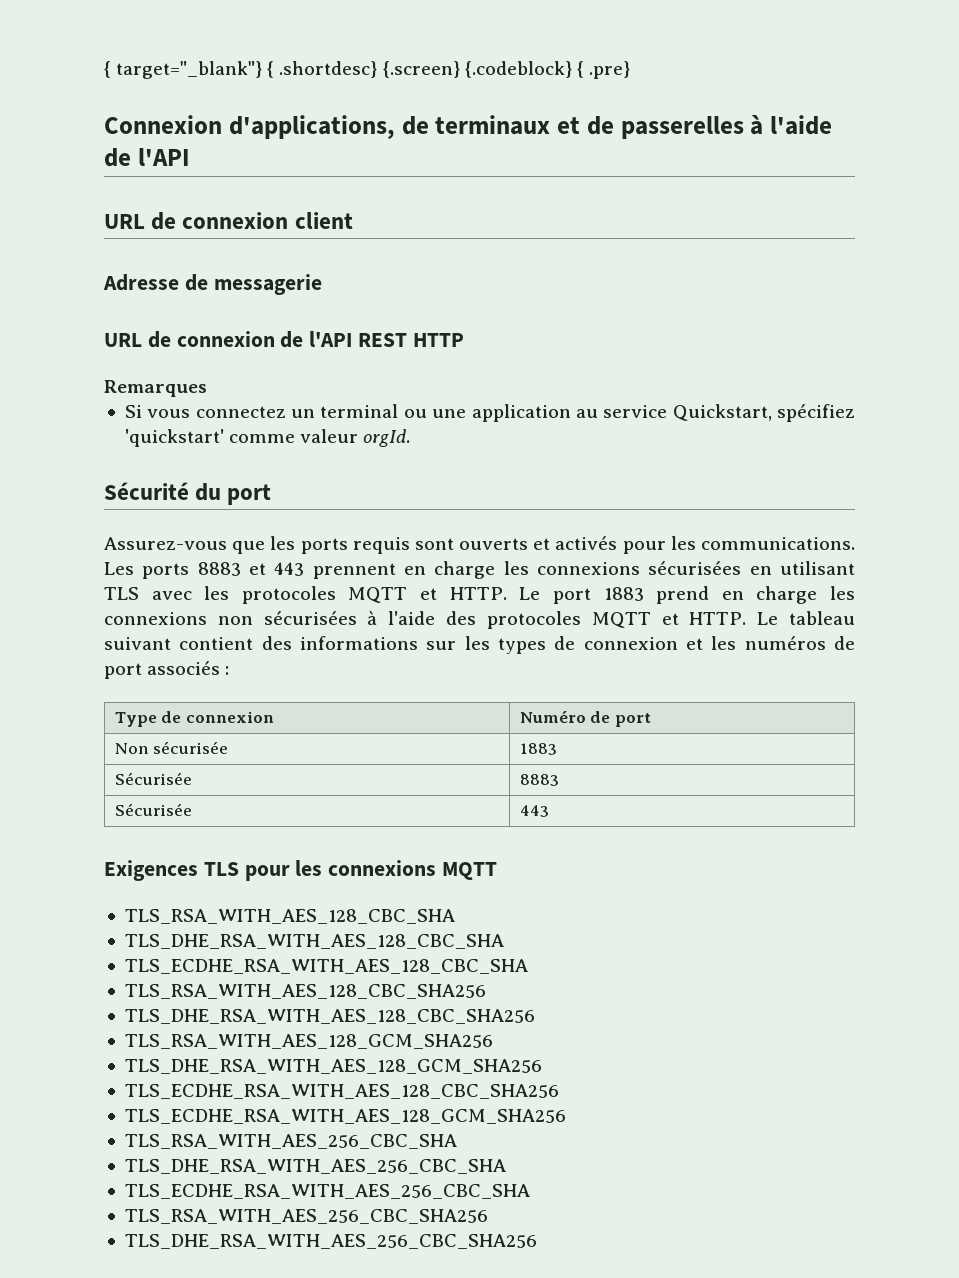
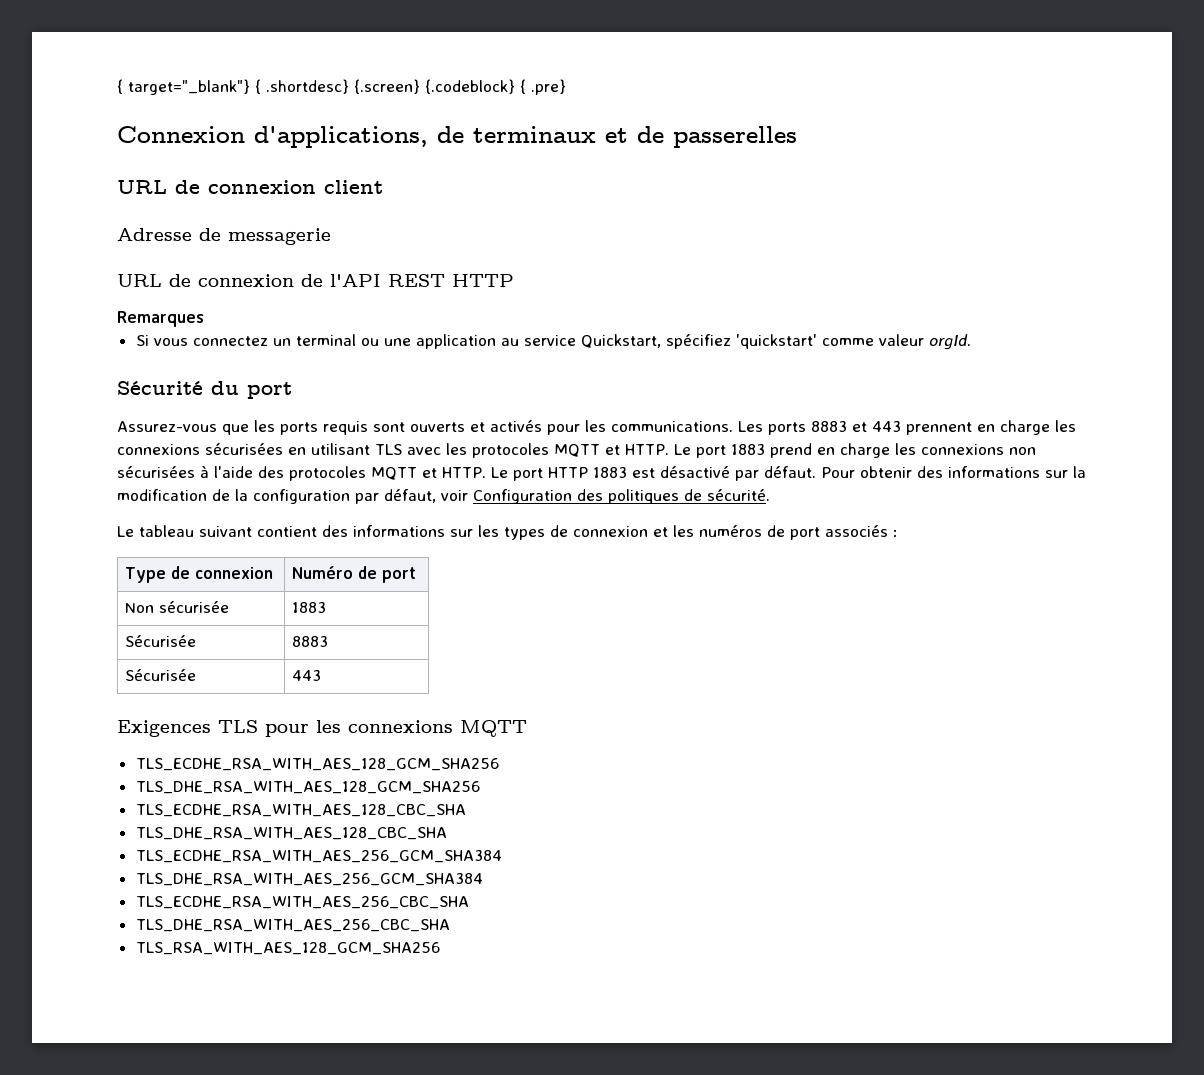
- Connexion d'applications, de terminaux et de passerelles à l'aide de l'API
+ Connexion d'applications, de terminaux et de passerelles
+ Le port HTTP 1883 est désactivé par défaut. Pour obtenir des informations sur la modification de la configuration par défaut, voir Configuration des politiques de sécurité.
- TLS_RSA_WITH_AES_128_CBC_SHA
+ TLS_ECDHE_RSA_WITH_AES_128_GCM_SHA256
+ TLS_DHE_RSA_WITH_AES_128_GCM_SHA256
+ TLS_ECDHE_RSA_WITH_AES_128_CBC_SHA
  TLS_DHE_RSA_WITH_AES_128_CBC_SHA
- TLS_ECDHE_RSA_WITH_AES_128_CBC_SHA
- TLS_RSA_WITH_AES_128_CBC_SHA256
- TLS_DHE_RSA_WITH_AES_128_CBC_SHA256
+ TLS_ECDHE_RSA_WITH_AES_256_GCM_SHA384
+ TLS_DHE_RSA_WITH_AES_256_GCM_SHA384
+ TLS_ECDHE_RSA_WITH_AES_256_CBC_SHA
+ TLS_DHE_RSA_WITH_AES_256_CBC_SHA
  TLS_RSA_WITH_AES_128_GCM_SHA256
- TLS_DHE_RSA_WITH_AES_128_GCM_SHA256
- TLS_ECDHE_RSA_WITH_AES_128_CBC_SHA256
- TLS_ECDHE_RSA_WITH_AES_128_GCM_SHA256
- TLS_RSA_WITH_AES_256_CBC_SHA
- TLS_DHE_RSA_WITH_AES_256_CBC_SHA
- TLS_ECDHE_RSA_WITH_AES_256_CBC_SHA
- TLS_RSA_WITH_AES_256_CBC_SHA256
- TLS_DHE_RSA_WITH_AES_256_CBC_SHA256

